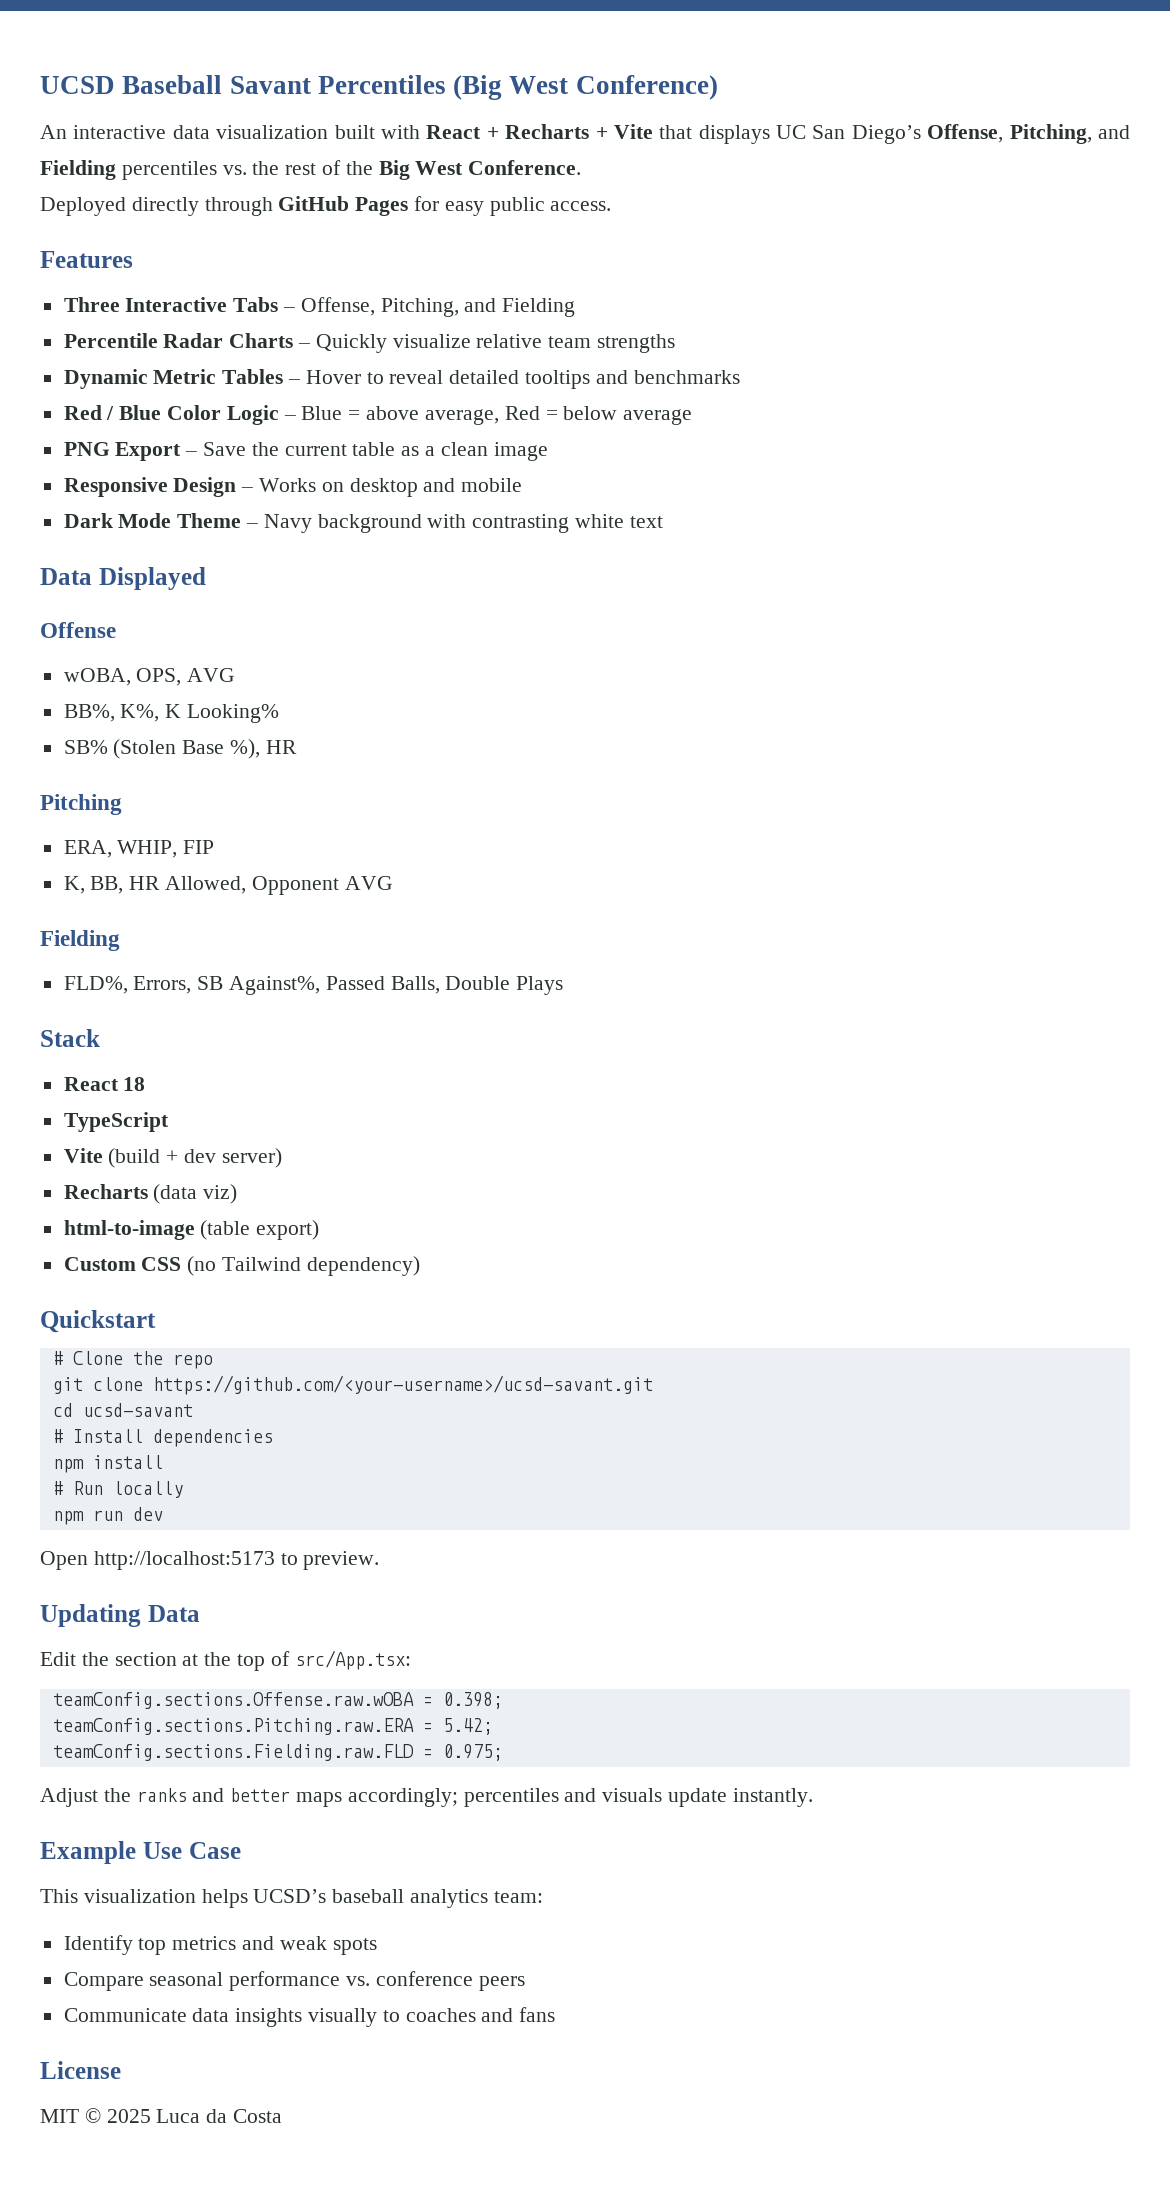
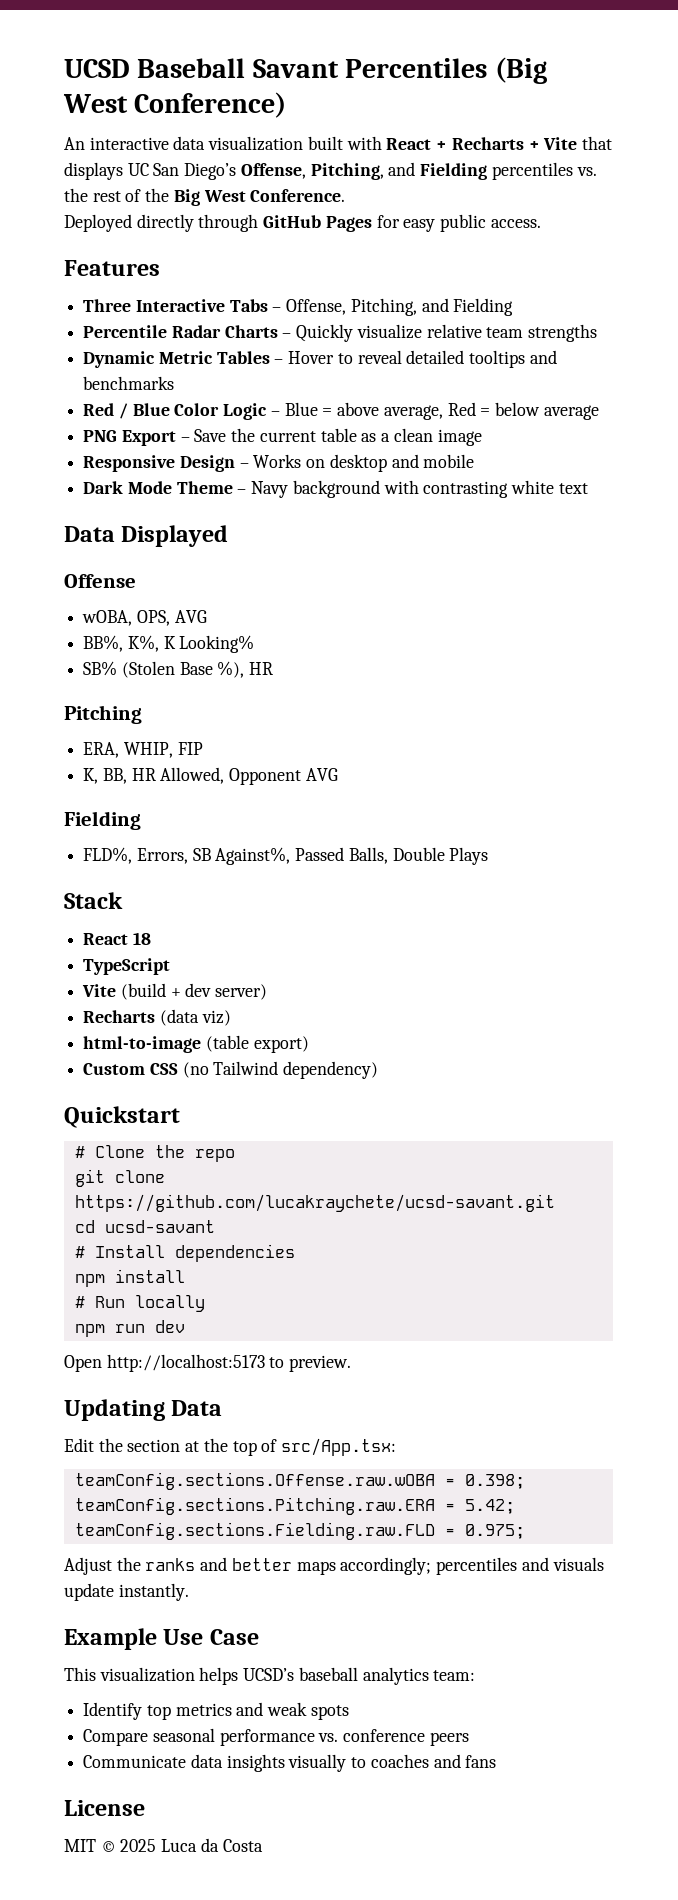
- git clone https://github.com/<your-username>/ucsd-savant.git
+ git clone https://github.com/lucakraychete/ucsd-savant.git

